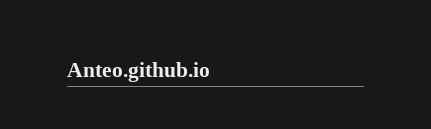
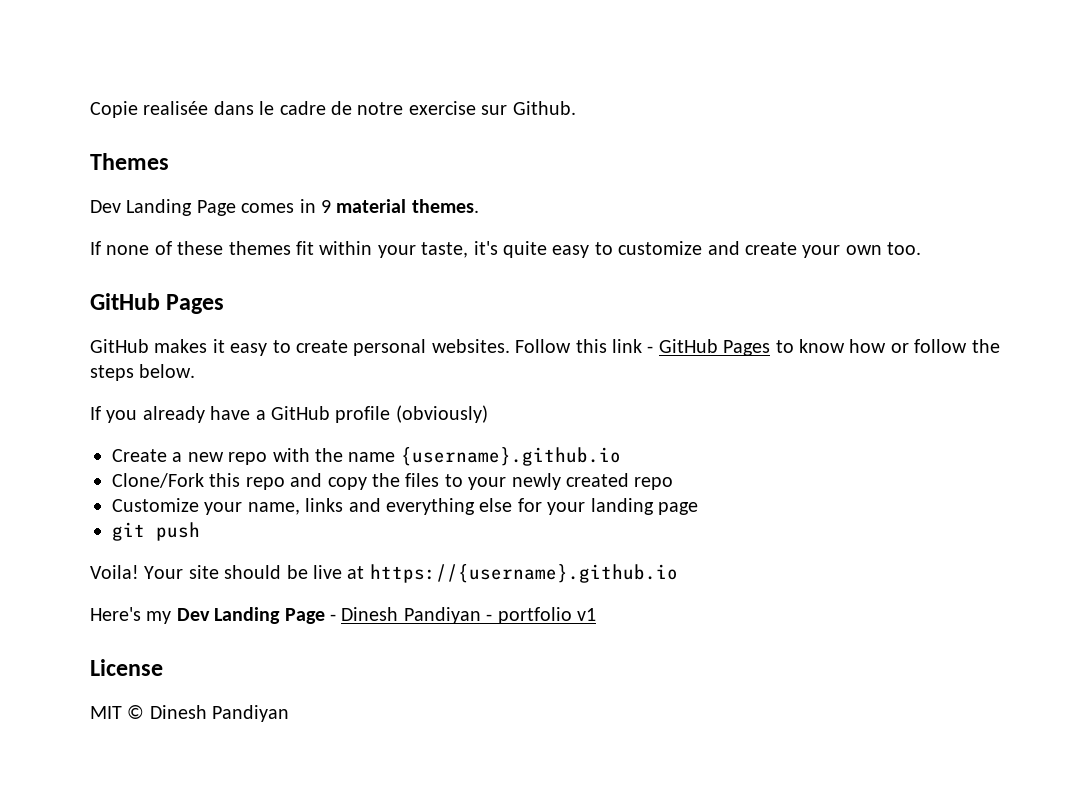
- Anteo.github.io
+ Copie realisée dans le cadre de notre exercise sur Github.
+ Themes
+ Dev Landing Page comes in 9 material themes.
+ If none of these themes fit within your taste, it's quite easy to customize and create your own too.
+ GitHub Pages
+ GitHub makes it easy to create personal websites. Follow this link - GitHub Pages to know how or follow the steps below.
+ If you already have a GitHub profile (obviously)
+ Create a new repo with the name {username}.github.io
+ Clone/Fork this repo and copy the files to your newly created repo
+ Customize your name, links and everything else for your landing page
+ git push
+ Voila! Your site should be live at https://{username}.github.io
+ Here's my Dev Landing Page - Dinesh Pandiyan - portfolio v1
+ License
+ MIT © Dinesh Pandiyan

